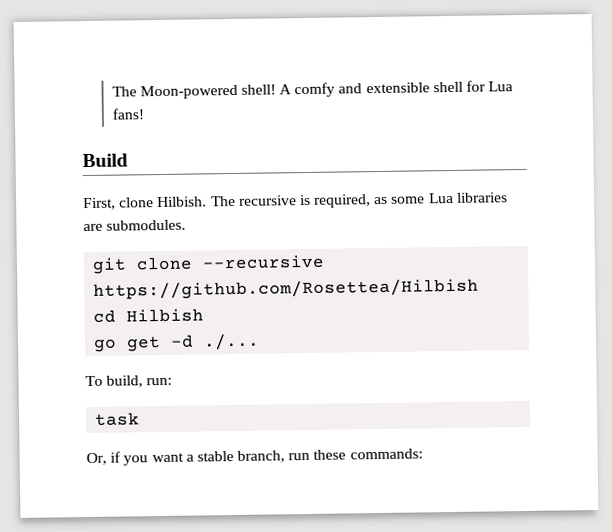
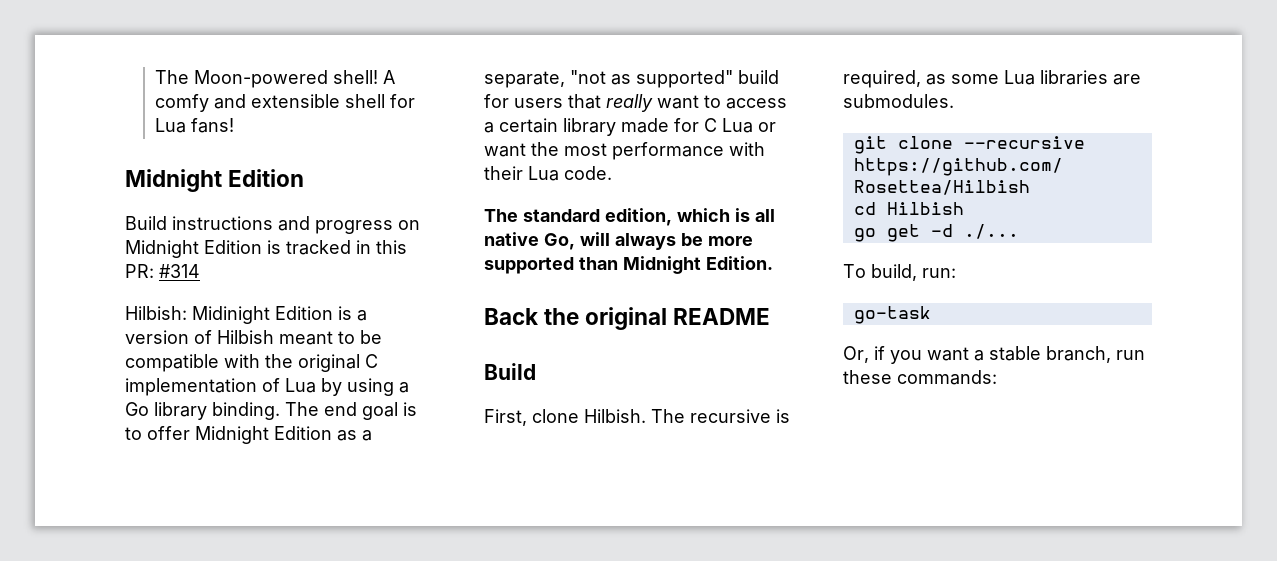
  A comfy and extensible shell for Lua fans!
+ Midnight Edition
+ Build instructions and progress on Midnight Edition is tracked in this PR: #314
+ Hilbish: Midinight Edition is a version of Hilbish meant to be compatible with the original C implementation of Lua by using a Go library binding. The end goal is to offer Midnight Edition as a separate, "not as supported" build for users that really want to access a certain library made for C Lua or want the most performance with their Lua code.
+ The standard edition, which is all native Go, will always be more supported than Midnight Edition.
+ Back the original README
- task
+ go-task

